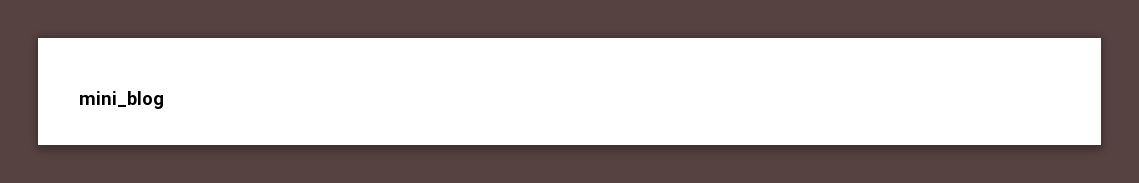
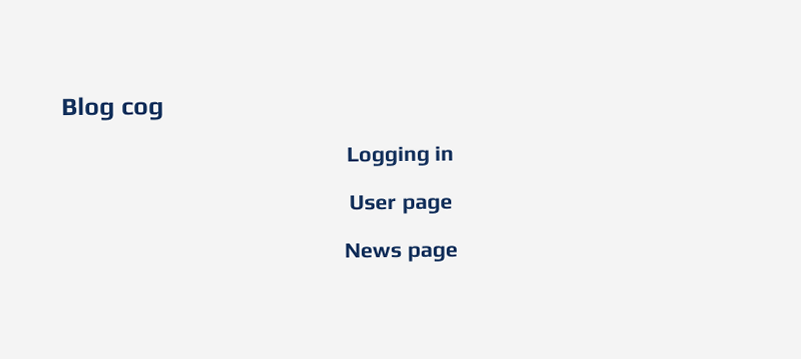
- mini_blog
+ Blog cog
+ Logging in
+ User page
+ News page

